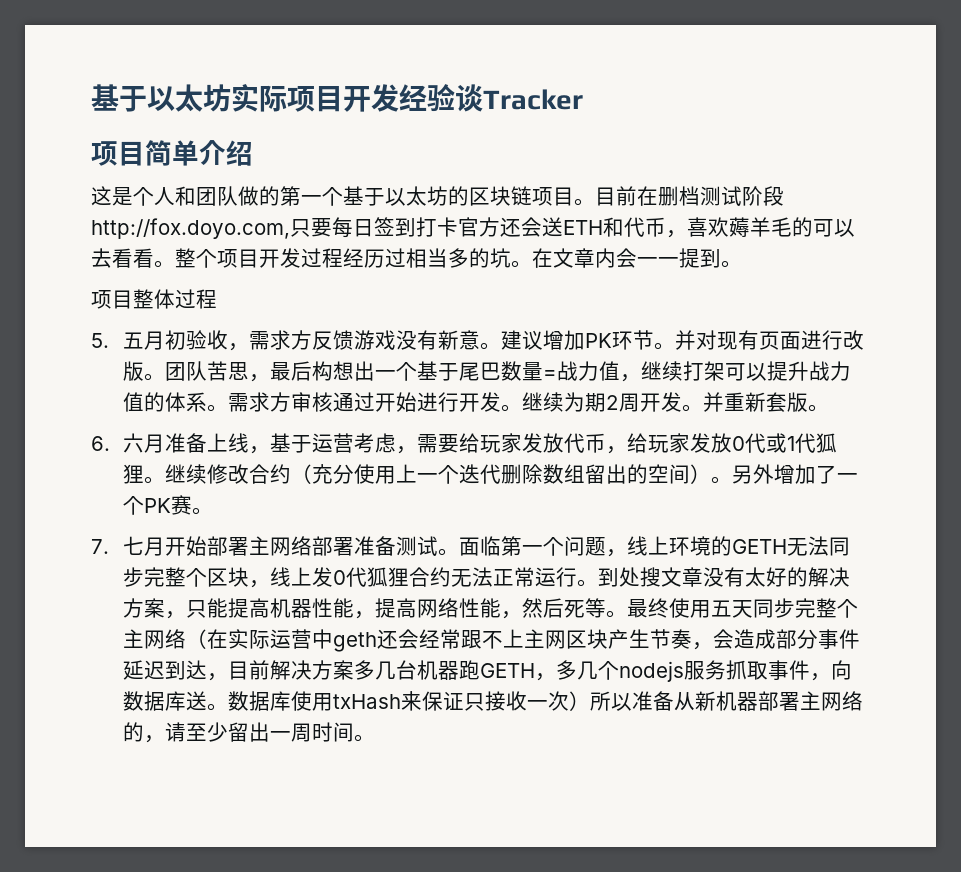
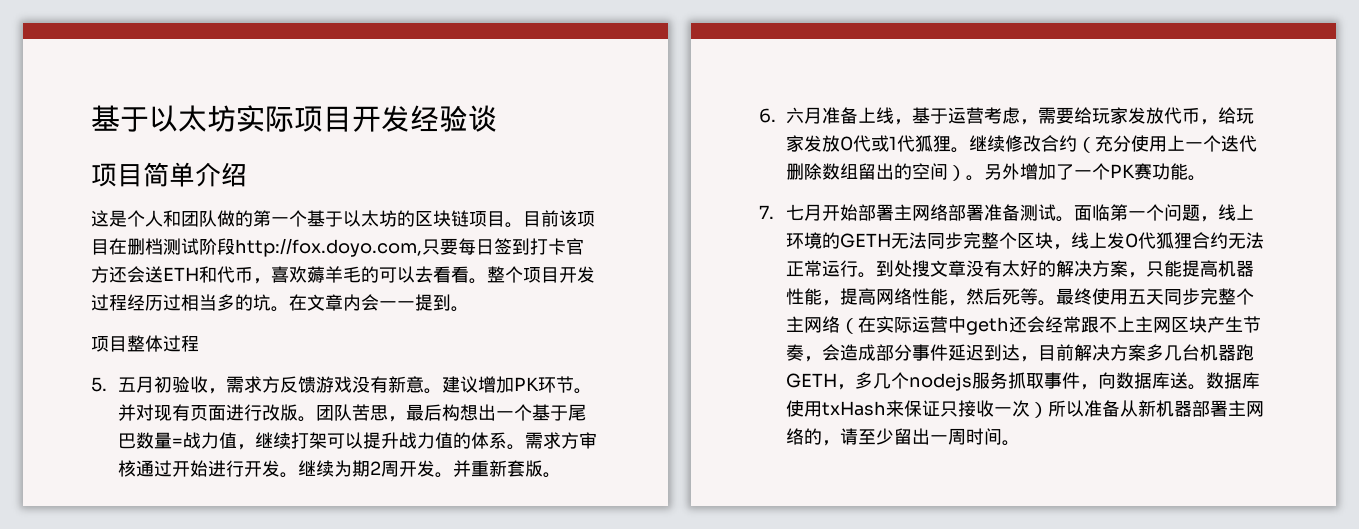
- 基于以太坊实际项目开发经验谈Tracker
+ 基于以太坊实际项目开发经验谈
- 目前在删档测试阶段http://fox.doyo.com,只要每日签到打卡官方还会送ETH和代币，喜欢薅羊毛的可以去看看。
+ 目前该项目在删档测试阶段http://fox.doyo.com,只要每日签到打卡官方还会送ETH和代币，喜欢薅羊毛的可以去看看。
- 另外增加了一个PK赛。
+ 另外增加了一个PK赛功能。

